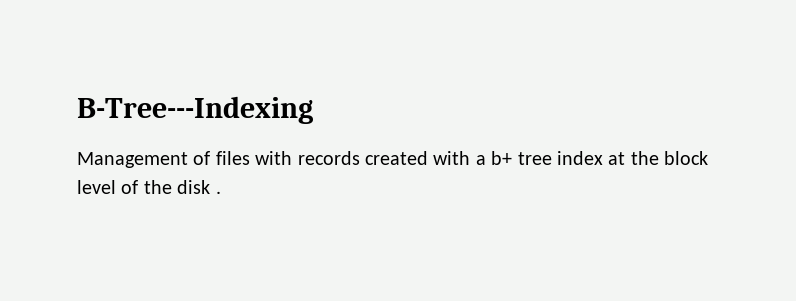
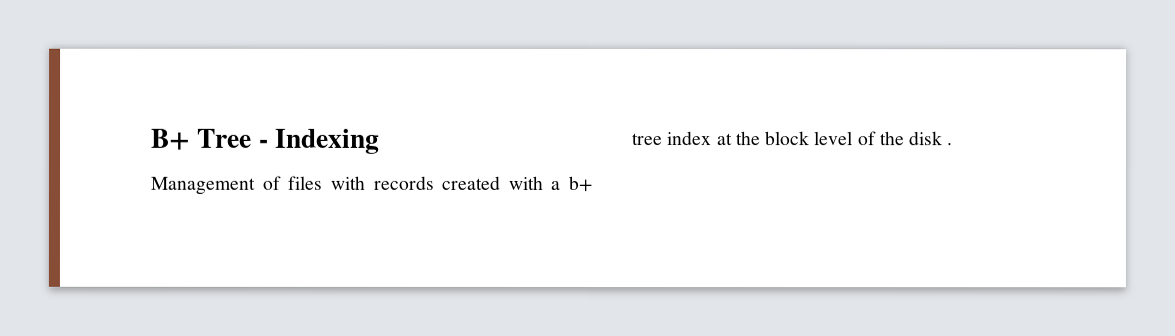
- B-Tree---Indexing
+ B+ Tree - Indexing

